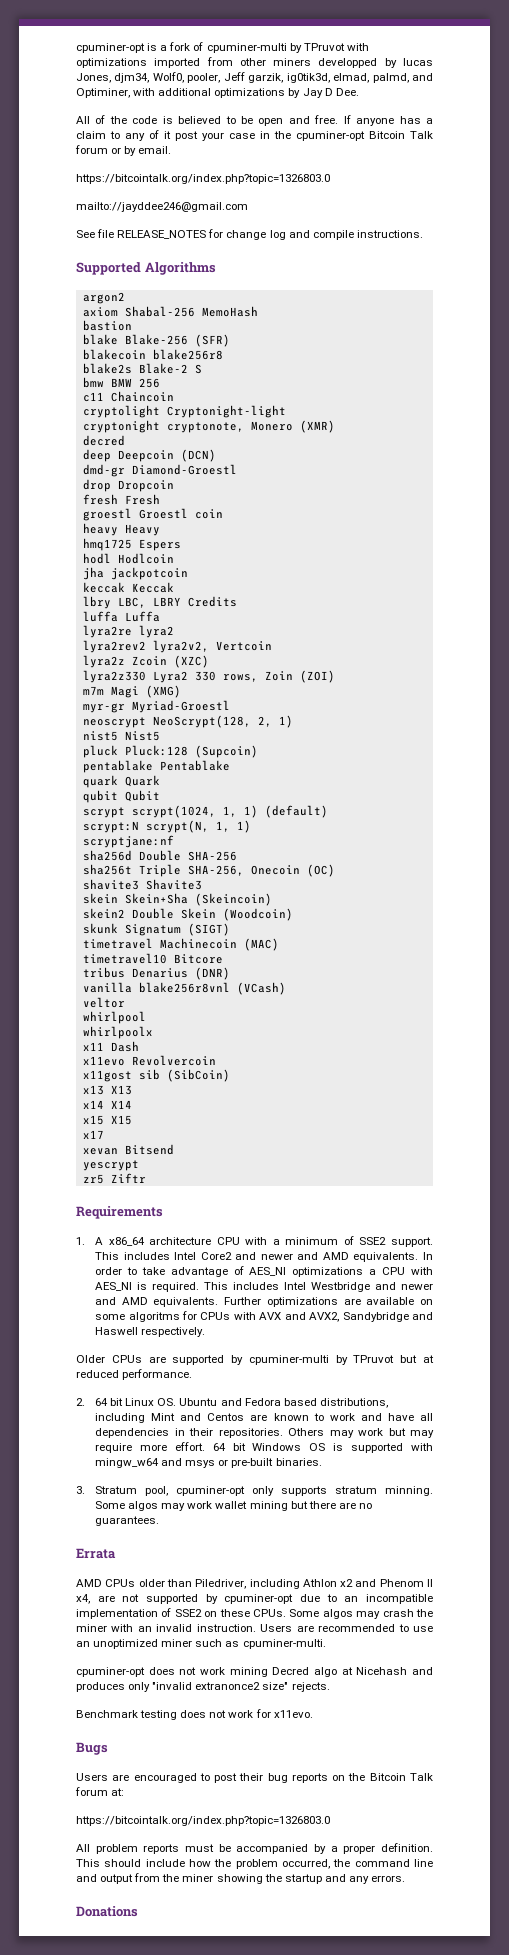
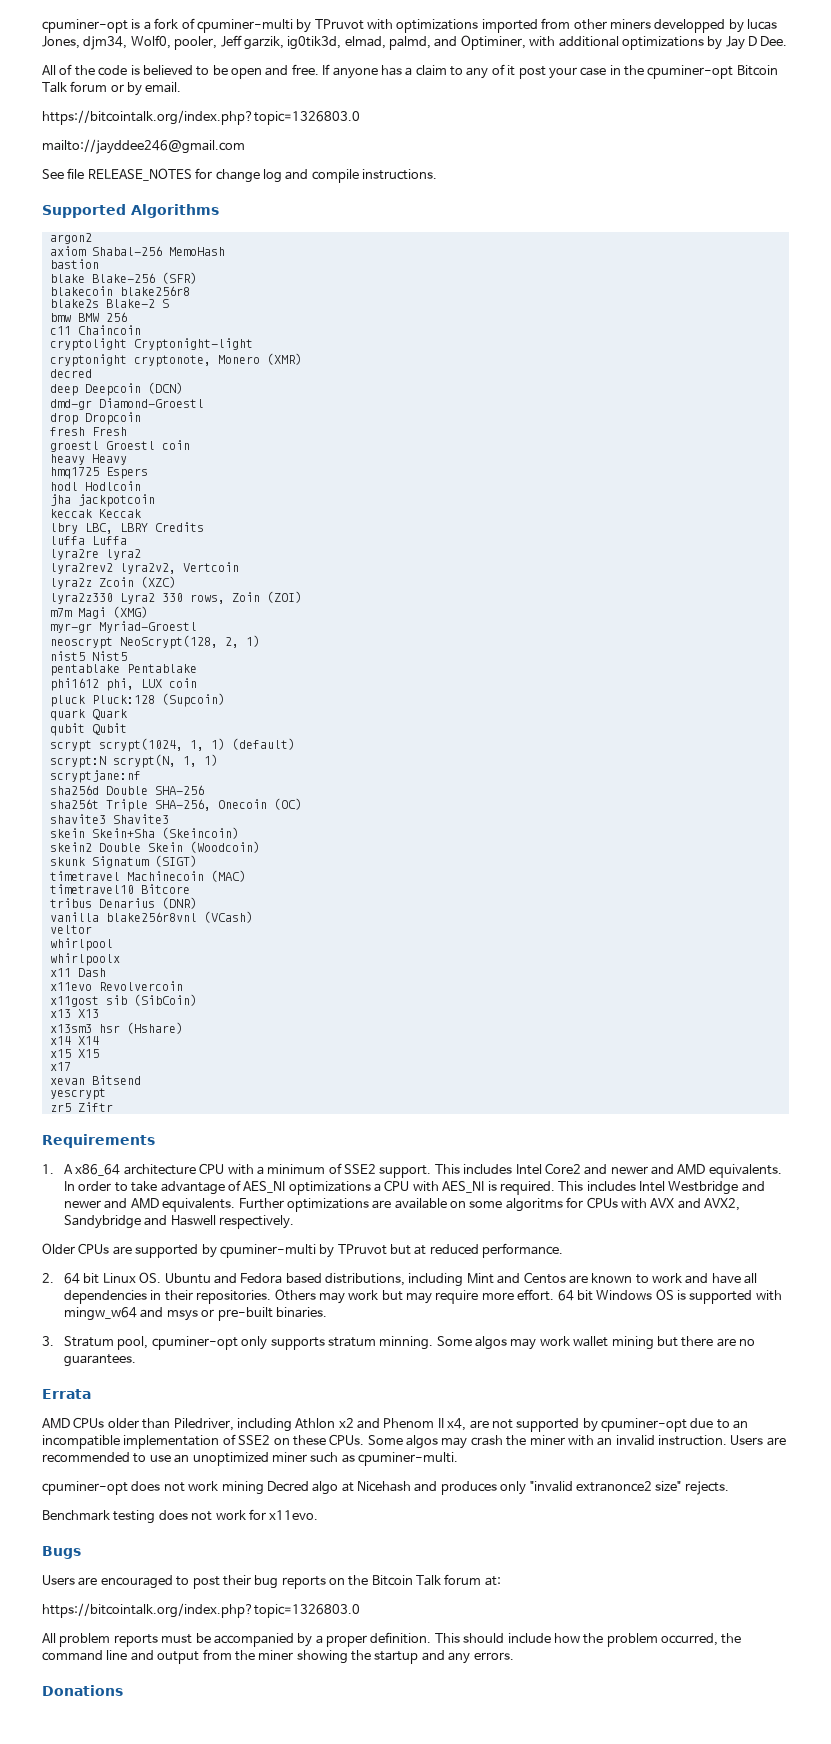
+ pentablake Pentablake
+ phi1612 phi, LUX coin
- pentablake Pentablake
+ x13sm3 hsr (Hshare)

